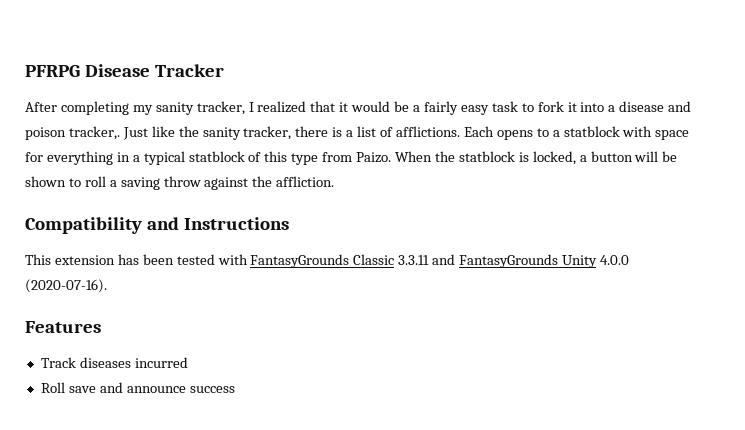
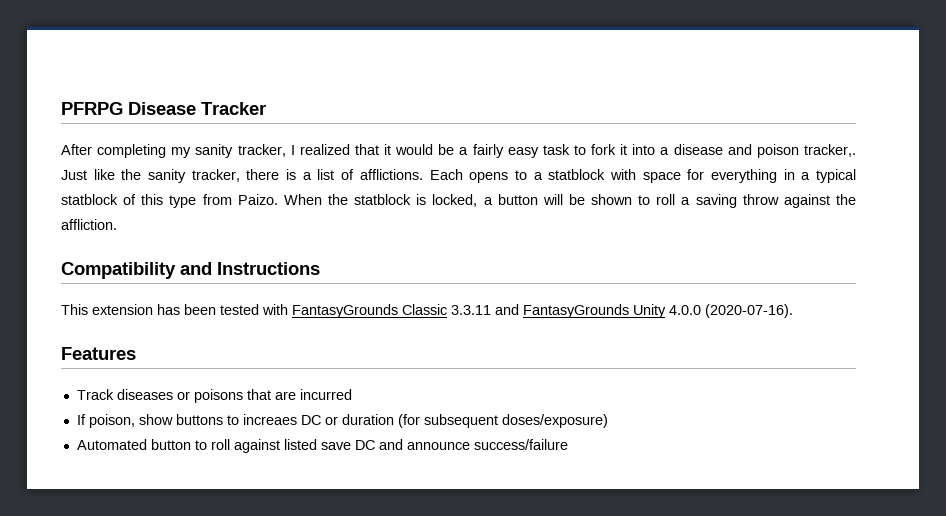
- Track diseases incurred
- Roll save and announce success
+ Track diseases or poisons that are incurred
+ If poison, show buttons to increaes DC or duration (for subsequent doses/exposure)
+ Automated button to roll against listed save DC and announce success/failure

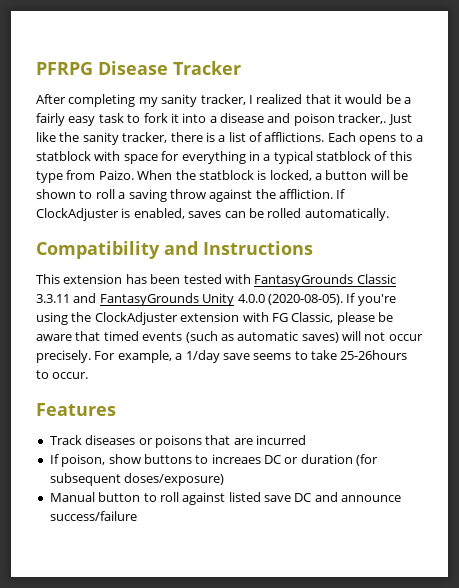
+ If ClockAdjuster is enabled, saves can be rolled automatically.
- This extension has been tested with FantasyGrounds Classic 3.3.11 and FantasyGrounds Unity 4.0.0 (2020-07-16).
+ This extension has been tested with FantasyGrounds Classic 3.3.11 and FantasyGrounds Unity 4.0.0 (2020-08-05). If you're using the ClockAdjuster extension with FG Classic, please be aware that timed events (such as automatic saves) will not occur precisely. For example, a 1/day save seems to take 25-26hours to occur.
- Automated button to roll against listed save DC and announce success/failure
+ Manual button to roll against listed save DC and announce success/failure

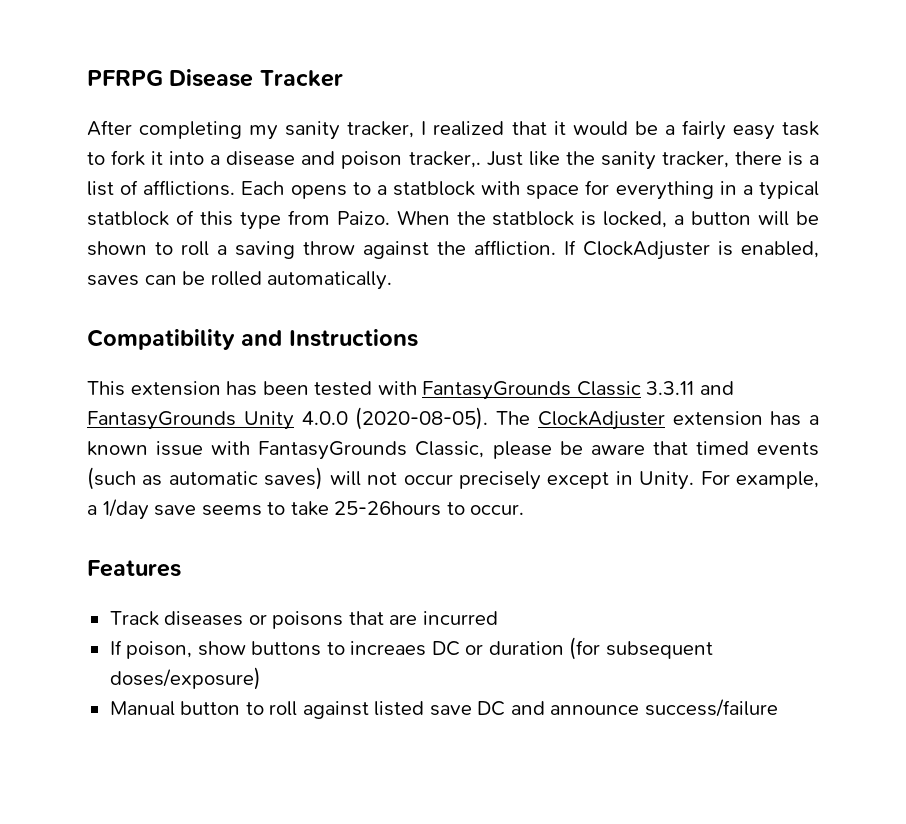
- If you're using the ClockAdjuster extension with FG Classic, please be aware that timed events (such as automatic saves) will not occur precisely.
+ The ClockAdjuster extension has a known issue with FantasyGrounds Classic, please be aware that timed events (such as automatic saves) will not occur precisely except in Unity.

